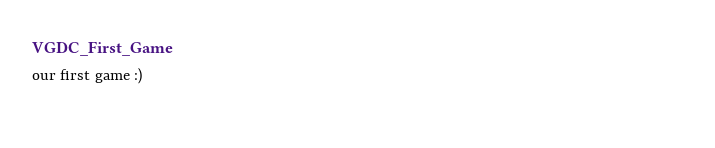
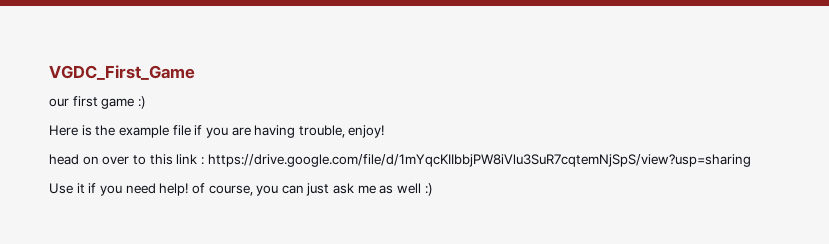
+ Here is the example file if you are having trouble, enjoy!
+ head on over to this link : https://drive.google.com/file/d/1mYqcKIIbbjPW8iVlu3SuR7cqtemNjSpS/view?usp=sharing
+ Use it if you need help! of course, you can just ask me as well :)

